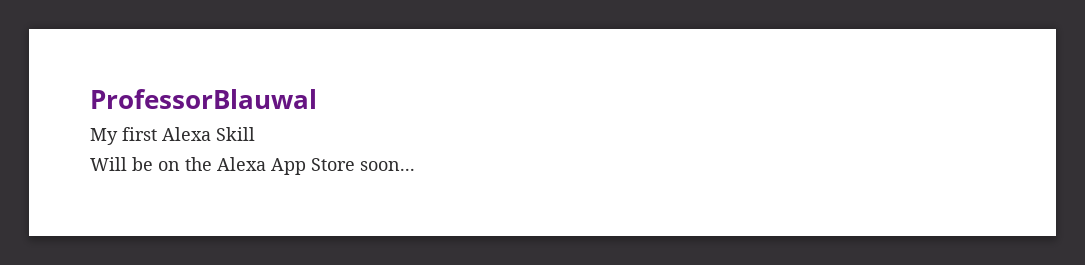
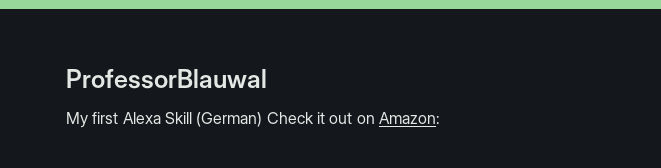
- My first Alexa Skill
- Will be on the Alexa App Store soon...
+ My first Alexa Skill (German) Check it out on Amazon:

